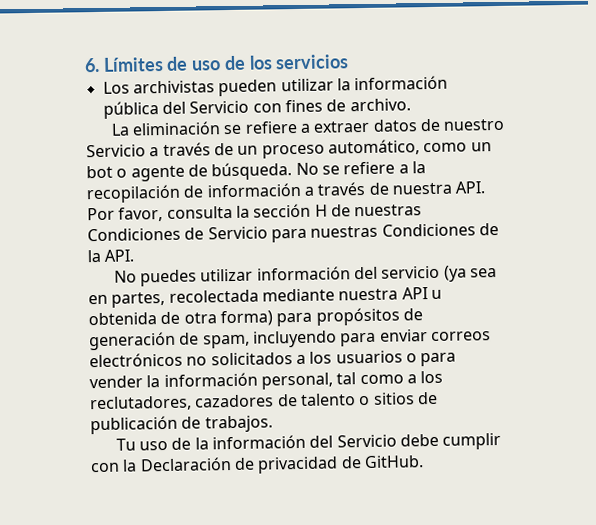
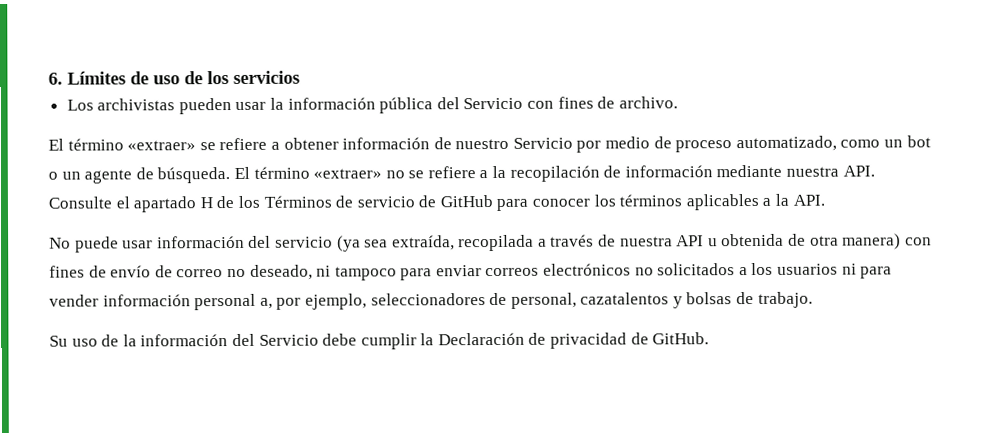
- Los archivistas pueden utilizar la información pública del Servicio con fines de archivo.
+ Los archivistas pueden usar la información pública del Servicio con fines de archivo.
- La eliminación se refiere a extraer datos de nuestro Servicio a través de un proceso automático, como un bot o agente de búsqueda.
+ El término «extraer» se refiere a obtener información de nuestro Servicio por medio de proceso automatizado, como un bot o un agente de búsqueda.
- No se refiere a la recopilación de información a través de nuestra API. Por favor, consulta la sección H de nuestras Condiciones de Servicio para nuestras Condiciones de la API.
+ El término «extraer» no se refiere a la recopilación de información mediante nuestra API. Consulte el apartado H de los Términos de servicio de GitHub para conocer los términos aplicables a la API.
- No puedes utilizar información del servicio (ya sea en partes, recolectada mediante nuestra API u obtenida de otra forma) para propósitos de generación de spam, incluyendo para enviar correos electrónicos no solicitados a los usuarios o para vender la información personal, tal como a los reclutadores, cazadores de talento o sitios de publicación de trabajos.
- Tu uso de la información del Servicio debe cumplir con la Declaración de privacidad de GitHub.
+ No puede usar información del servicio (ya sea extraída, recopilada a través de nuestra API u obtenida de otra manera) con fines de envío de correo no deseado, ni tampoco para enviar correos electrónicos no solicitados a los usuarios ni para vender información personal a, por ejemplo, seleccionadores de personal, cazatalentos y bolsas de trabajo.
+ Su uso de la información del Servicio debe cumplir la Declaración de privacidad de GitHub.

